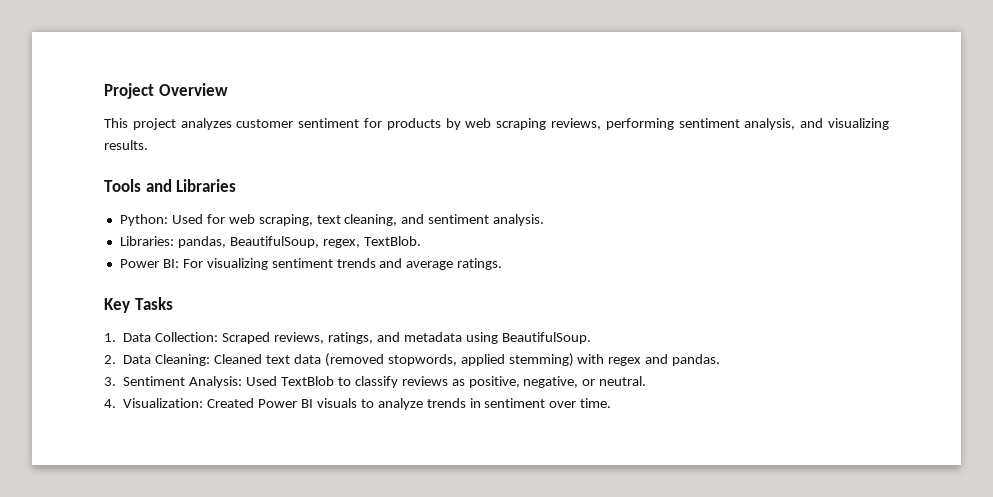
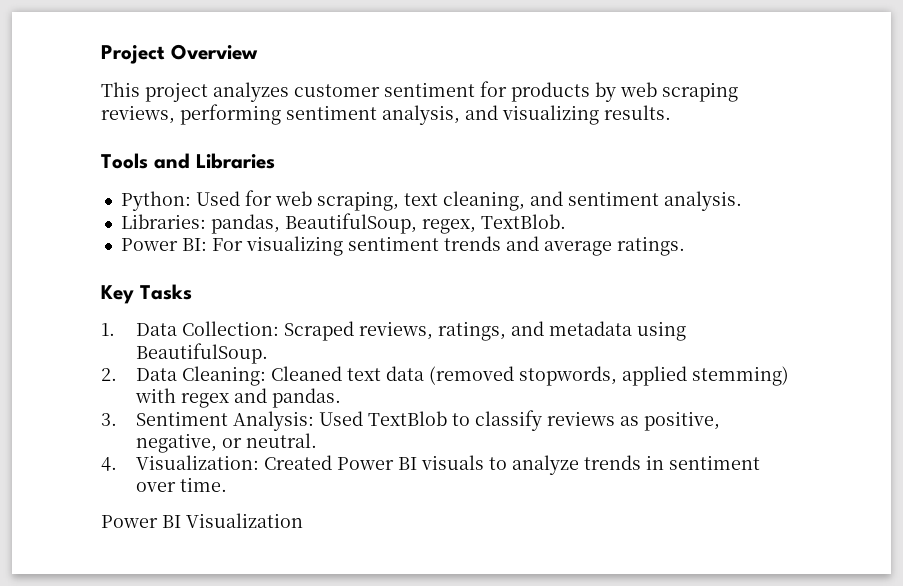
+ Power BI Visualization

